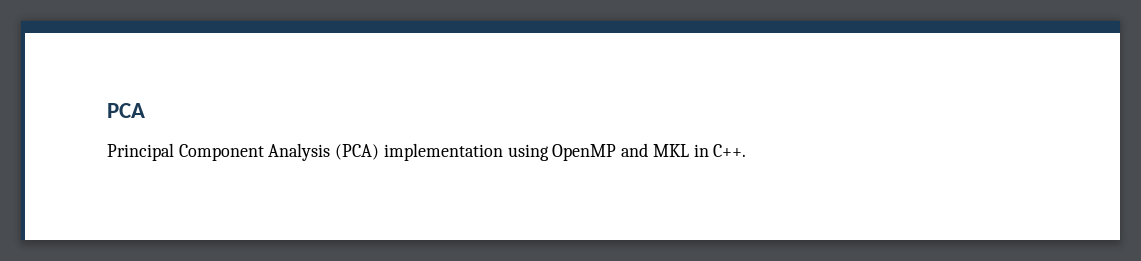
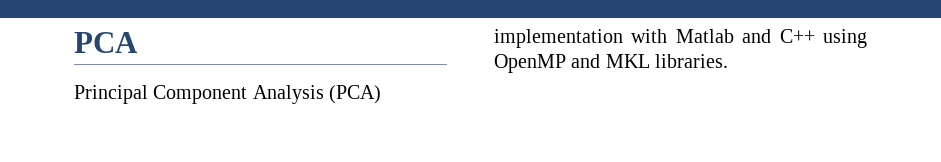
- Principal Component Analysis (PCA) implementation using OpenMP and MKL in C++.
+ Principal Component Analysis (PCA) implementation with Matlab and C++ using OpenMP and MKL libraries.

